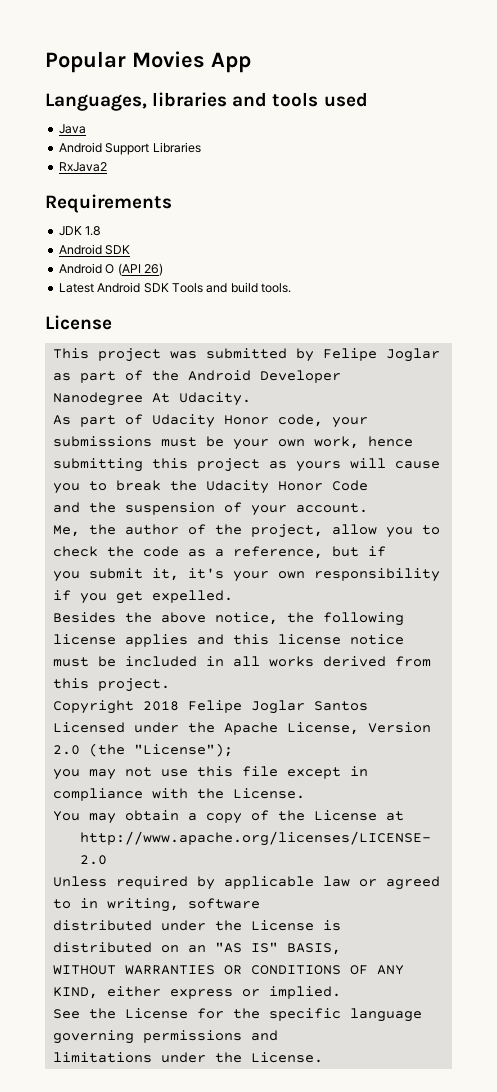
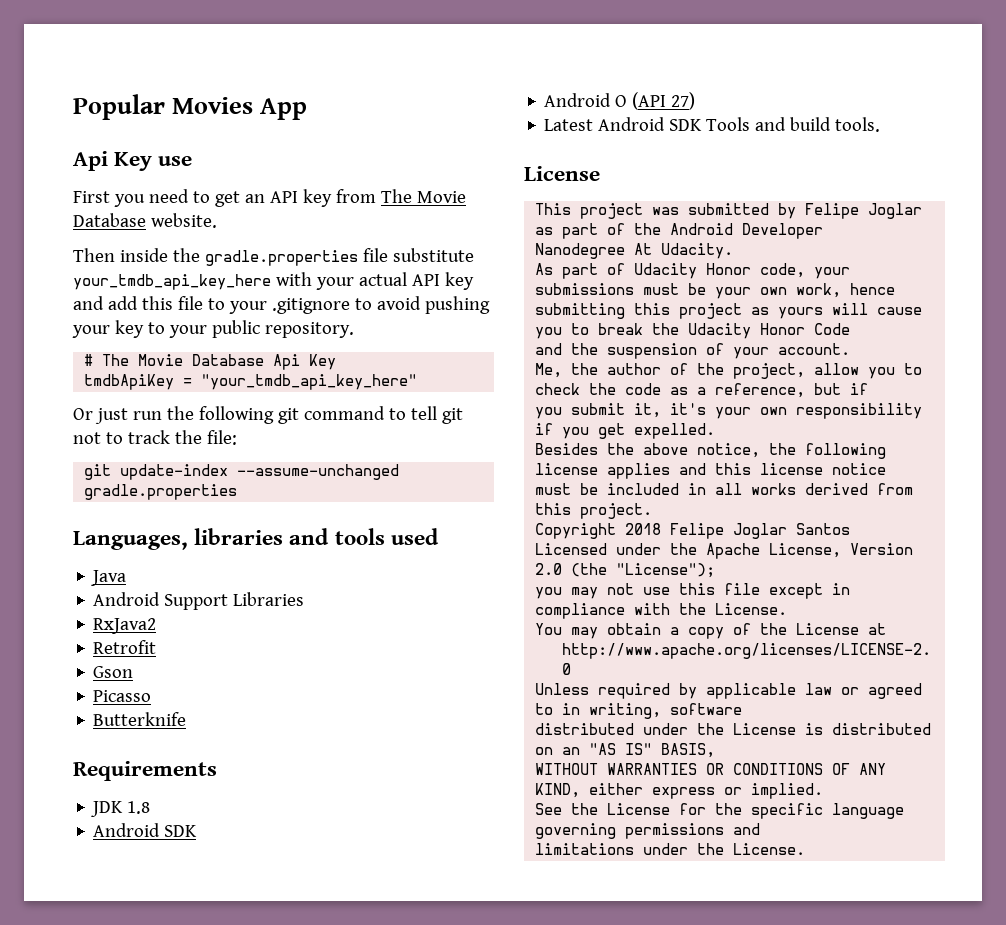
+ Api Key use
+ First you need to get an API key from The Movie Database website.
+ Then inside the gradle.properties file substitute your_tmdb_api_key_here with your actual API key and add this file to your .gitignore to avoid pushing your key to your public repository.
+ # The Movie Database Api Key
+ tmdbApiKey = "your_tmdb_api_key_here"
+ Or just run the following git command to tell git not to track the file:
+ git update-index --assume-unchanged gradle.properties
+ Retrofit
+ Gson
+ Picasso
+ Butterknife
- Android O (API 26)
+ Android O (API 27)

